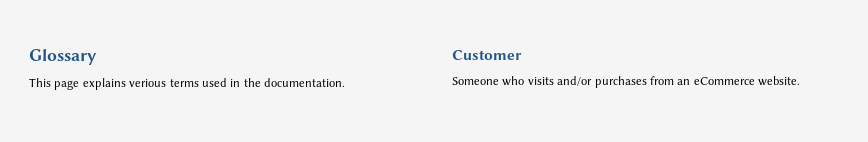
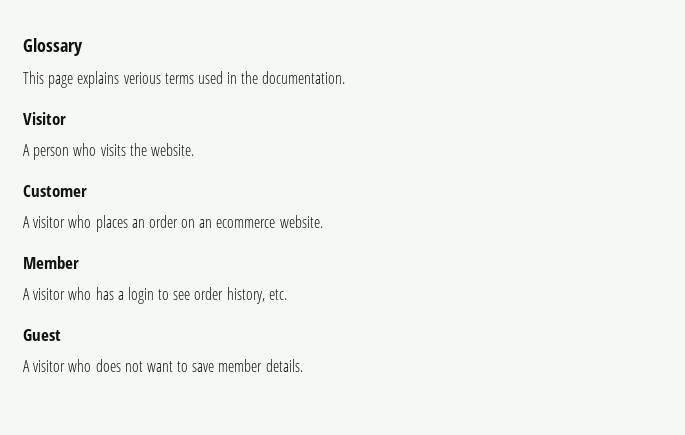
+ Visitor
+ A person who visits the website.
  Customer
- Someone who visits and/or purchases from an eCommerce website.
+ A visitor who places an order on an ecommerce website.
+ Member
+ A visitor who has a login to see order history, etc.
+ Guest
+ A visitor who does not want to save member details.

